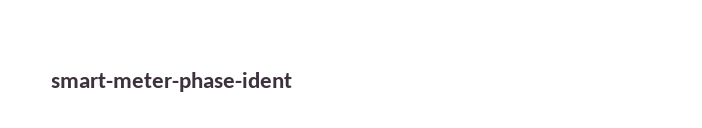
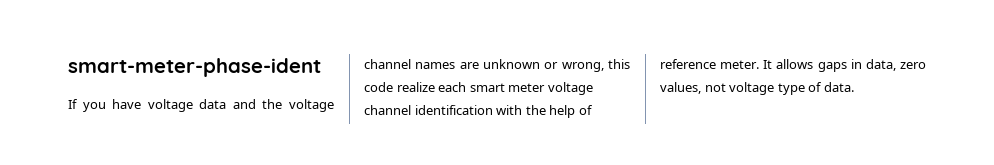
+ If you have voltage data and the voltage channel names are unknown or wrong, this code realize each smart meter voltage channel identification with the help of reference meter. It allows gaps in data, zero values, not voltage type of data.

